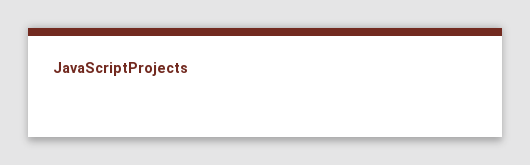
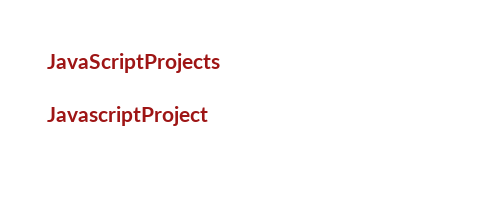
+ JavascriptProject

